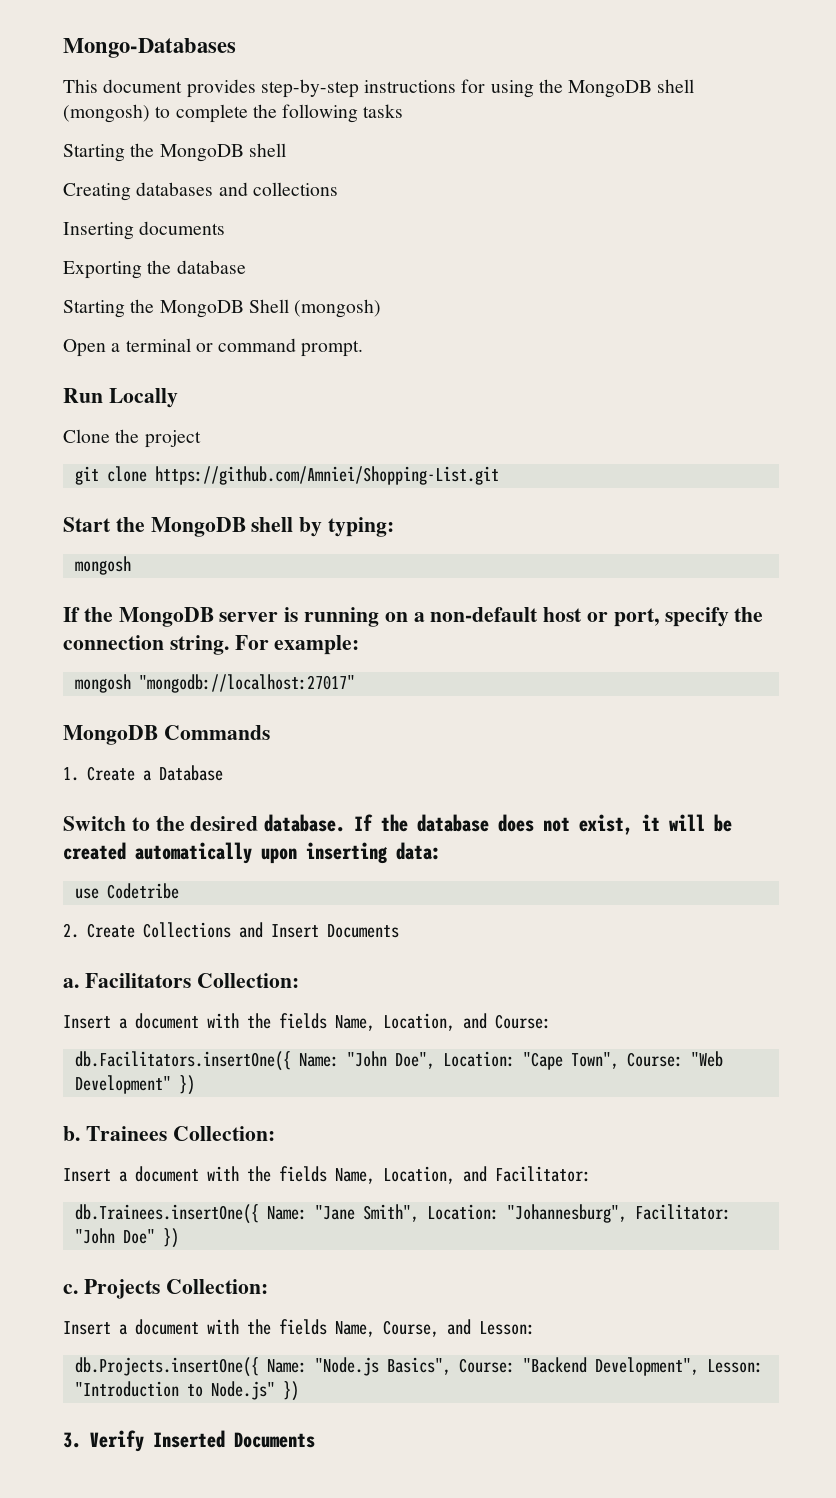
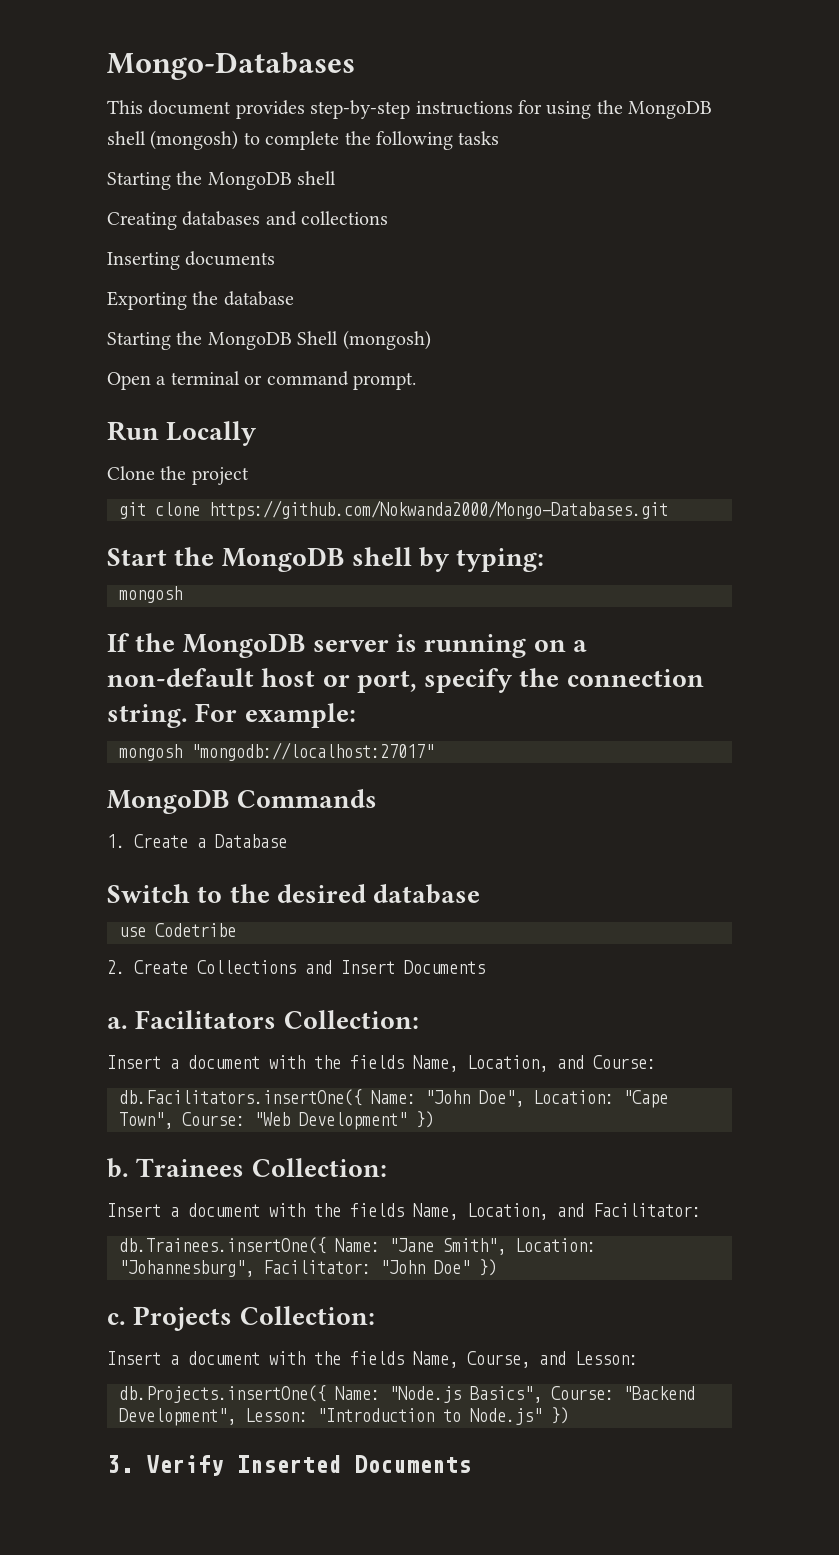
- git clone https://github.com/Amniei/Shopping-List.git
+ git clone https://github.com/Nokwanda2000/Mongo-Databases.git
- Switch to the desired database. If the database does not exist, it will be created automatically upon inserting data:
+ Switch to the desired database

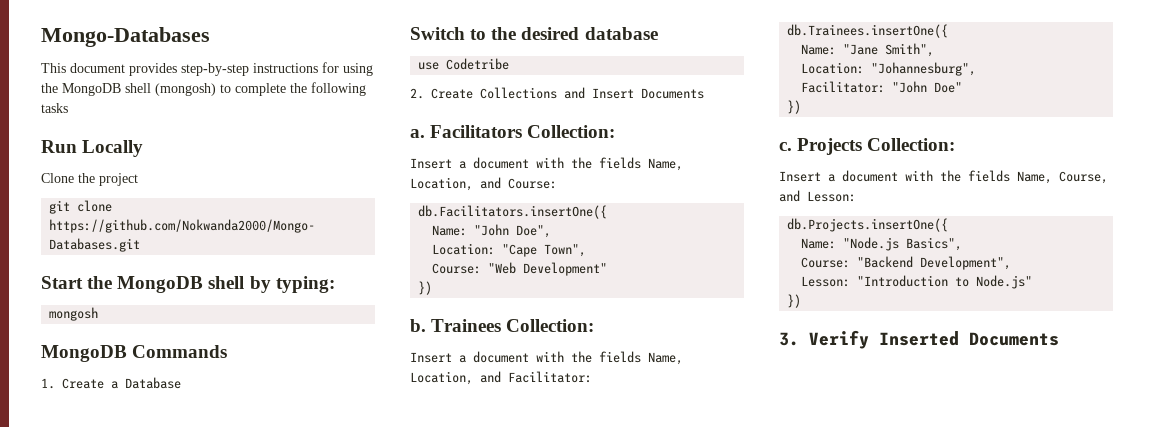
- Starting the MongoDB shell
- Creating databases and collections
- Inserting documents
- Exporting the database
- Starting the MongoDB Shell (mongosh)
- Open a terminal or command prompt.
- If the MongoDB server is running on a non-default host or port, specify the connection string. For example:
- mongosh "mongodb://localhost:27017"
- db.Facilitators.insertOne({ Name: "John Doe", Location: "Cape Town", Course: "Web Development" })
+ db.Facilitators.insertOne({
+ Name: "John Doe",
+ Location: "Cape Town",
+ Course: "Web Development"
+ })
- db.Trainees.insertOne({ Name: "Jane Smith", Location: "Johannesburg", Facilitator: "John Doe" })
+ db.Trainees.insertOne({
+ Name: "Jane Smith",
+ Location: "Johannesburg",
+ Facilitator: "John Doe"
+ })
- db.Projects.insertOne({ Name: "Node.js Basics", Course: "Backend Development", Lesson: "Introduction to Node.js" })
+ db.Projects.insertOne({
+ Name: "Node.js Basics",
+ Course: "Backend Development",
+ Lesson: "Introduction to Node.js"
+ })

